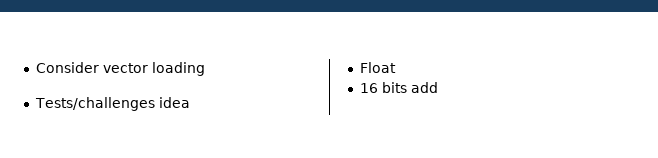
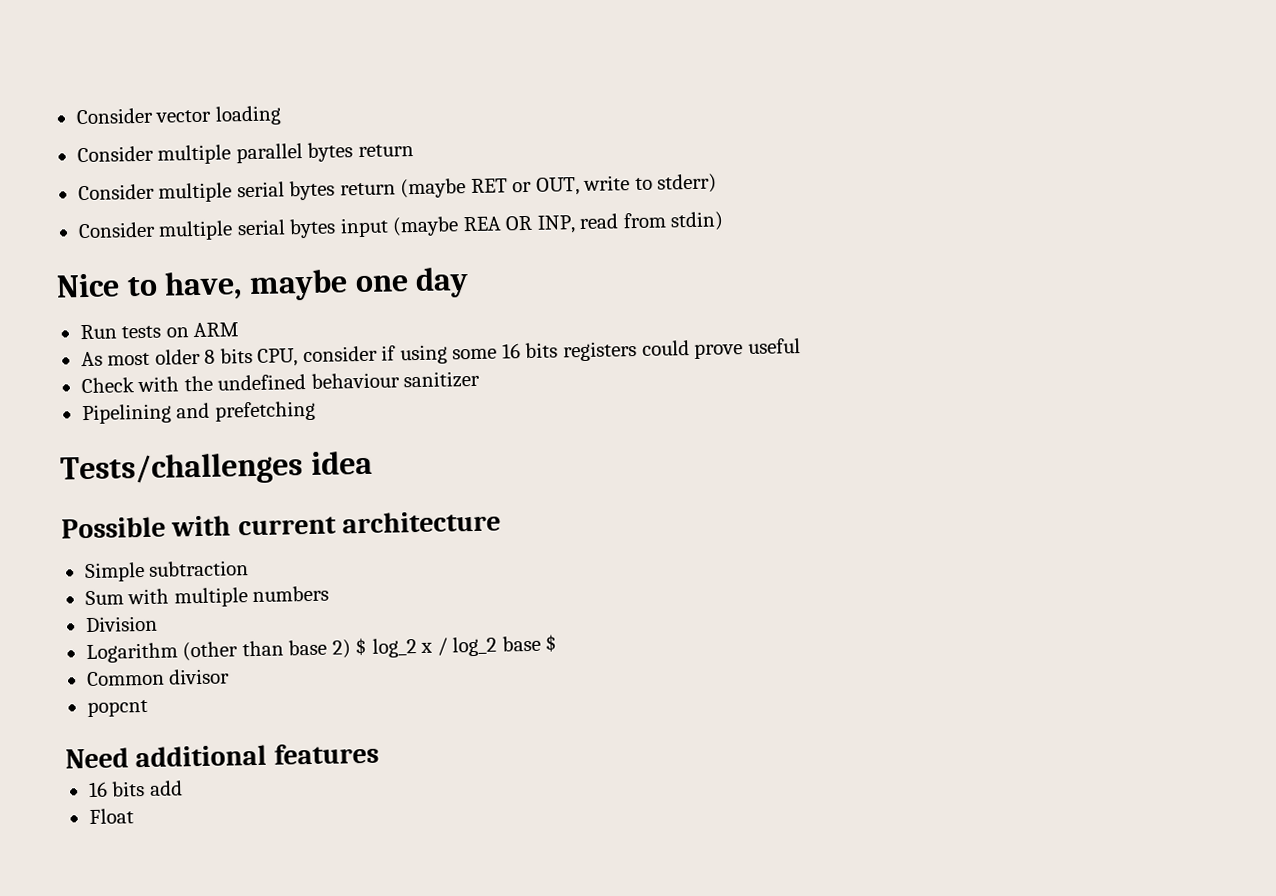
+ Consider multiple parallel bytes return
+ Consider multiple serial bytes return (maybe RET or OUT, write to stderr)
+ Consider multiple serial bytes input (maybe REA OR INP, read from stdin)
+ Nice to have, maybe one day
+ Run tests on ARM
+ As most older 8 bits CPU, consider if using some 16 bits registers could prove useful
+ Check with the undefined behaviour sanitizer
+ Pipelining and prefetching
  Tests/challenges idea
- Float
+ Possible with current architecture
+ Simple subtraction
+ Sum with multiple numbers
+ Division
+ Logarithm (other than base 2) $ log_2 x / log_2 base $
+ Common divisor
+ popcnt
+ Need additional features
+ Float

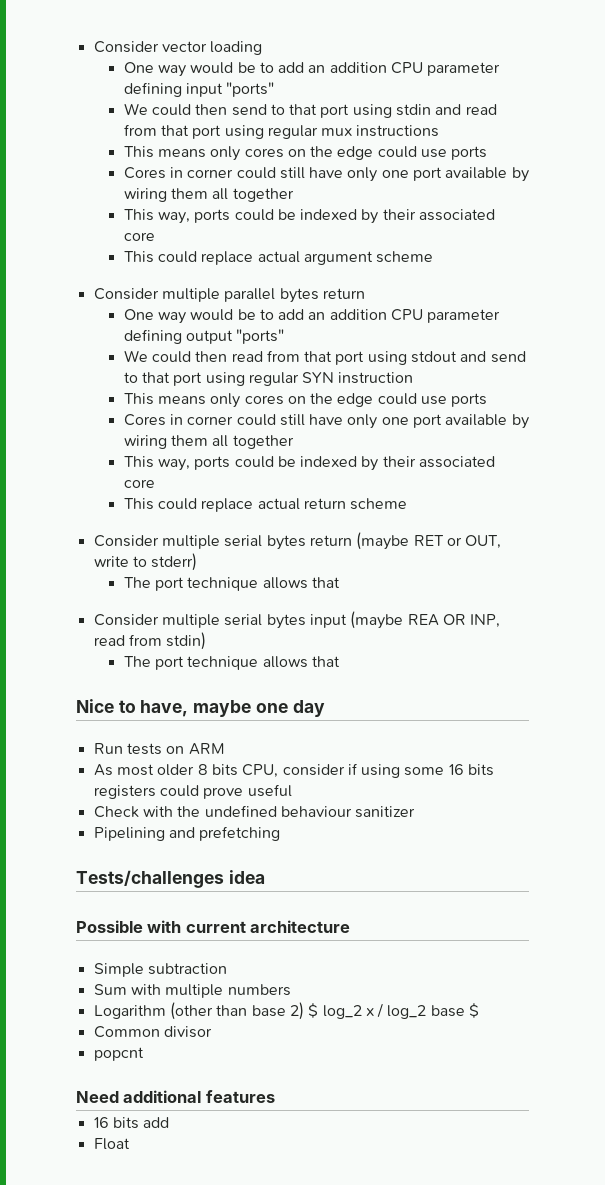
+ One way would be to add an addition CPU parameter defining input "ports"
+ We could then send to that port using stdin and read from that port using regular mux instructions
+ This means only cores on the edge could use ports
+ Cores in corner could still have only one port available by wiring them all together
+ This way, ports could be indexed by their associated core
+ This could replace actual argument scheme
+ One way would be to add an addition CPU parameter defining output "ports"
+ We could then read from that port using stdout and send to that port using regular SYN instruction
+ This means only cores on the edge could use ports
+ Cores in corner could still have only one port available by wiring them all together
+ This way, ports could be indexed by their associated core
+ This could replace actual return scheme
  Consider multiple serial bytes return (maybe RET or OUT, write to stderr)
+ The port technique allows that
  Consider multiple serial bytes input (maybe REA OR INP, read from stdin)
+ The port technique allows that
- Division

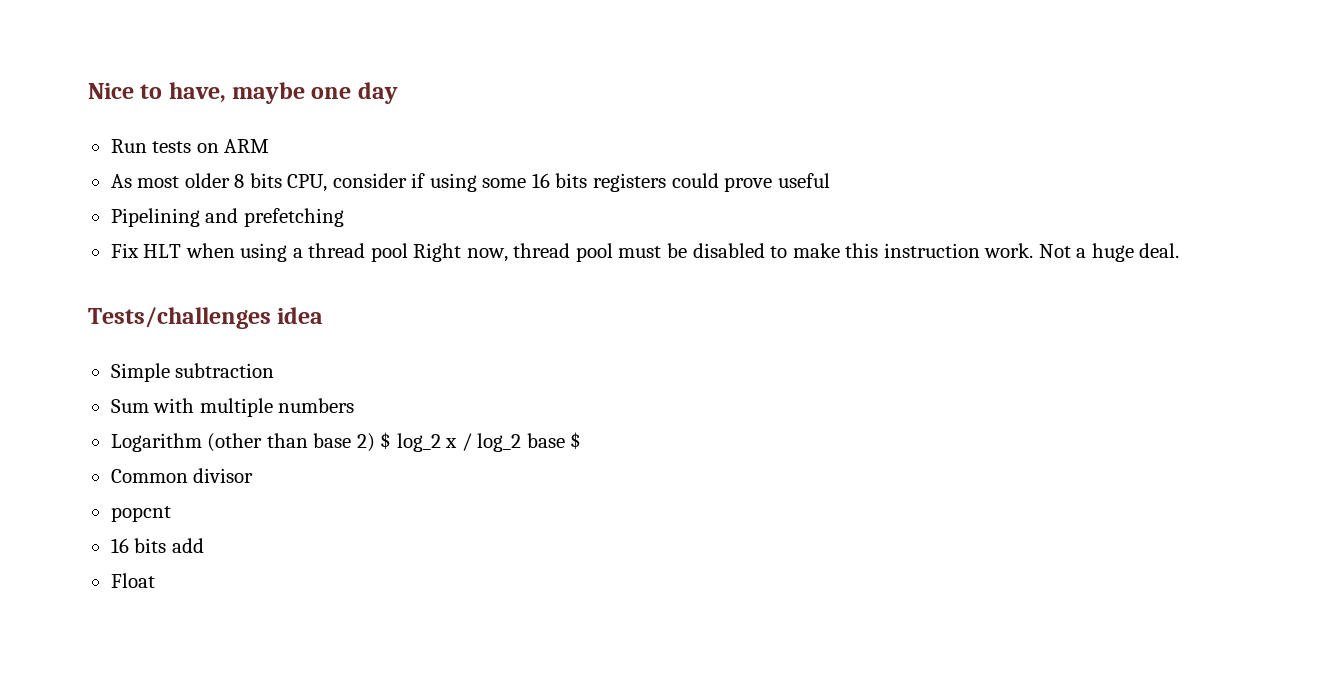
- Consider vector loading
- One way would be to add an addition CPU parameter defining input "ports"
- We could then send to that port using stdin and read from that port using regular mux instructions
- This means only cores on the edge could use ports
- Cores in corner could still have only one port available by wiring them all together
- This way, ports could be indexed by their associated core
- This could replace actual argument scheme
- Consider multiple parallel bytes return
- One way would be to add an addition CPU parameter defining output "ports"
- We could then read from that port using stdout and send to that port using regular SYN instruction
- This means only cores on the edge could use ports
- Cores in corner could still have only one port available by wiring them all together
- This way, ports could be indexed by their associated core
- This could replace actual return scheme
- Consider multiple serial bytes return (maybe RET or OUT, write to stderr)
- The port technique allows that
- Consider multiple serial bytes input (maybe REA OR INP, read from stdin)
- The port technique allows that
- Check with the undefined behaviour sanitizer
  Pipelining and prefetching
+ Fix HLT when using a thread pool Right now, thread pool must be disabled to make this instruction work. Not a huge deal.
  Tests/challenges idea
- Possible with current architecture
- Need additional features

